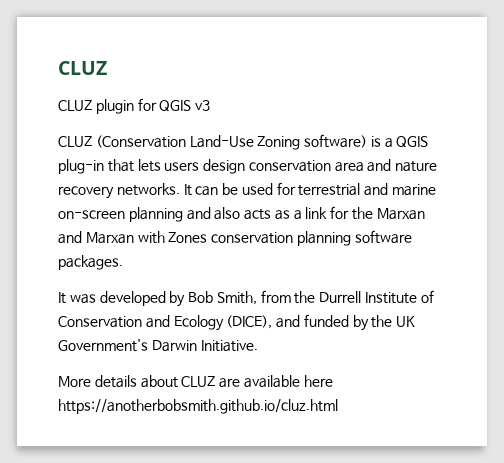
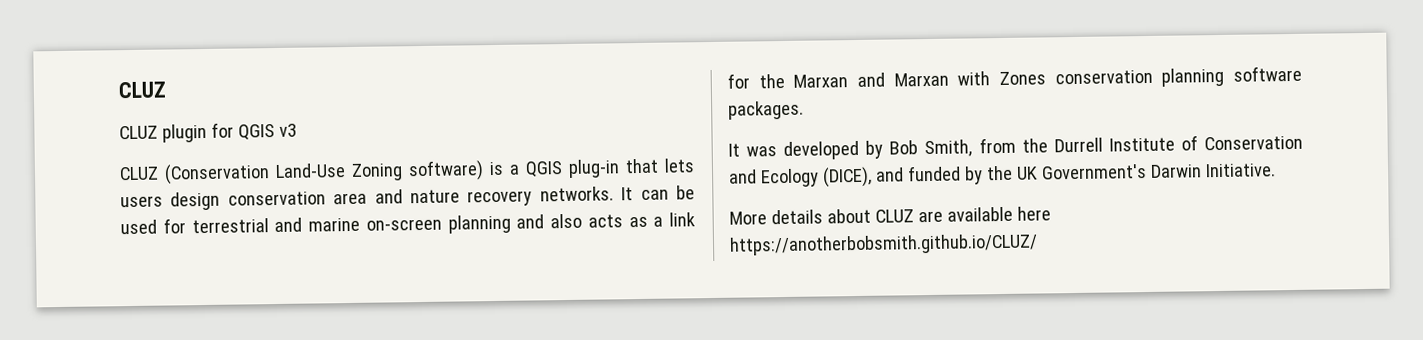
- More details about CLUZ are available here https://anotherbobsmith.github.io/cluz.html
+ More details about CLUZ are available here https://anotherbobsmith.github.io/CLUZ/

